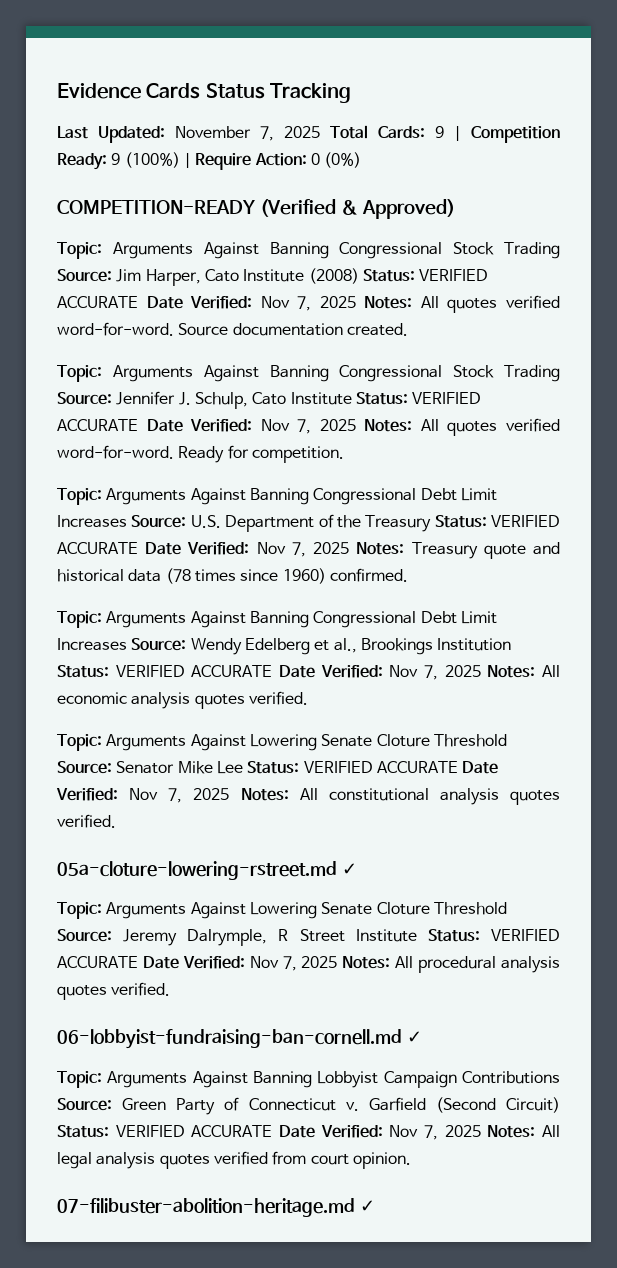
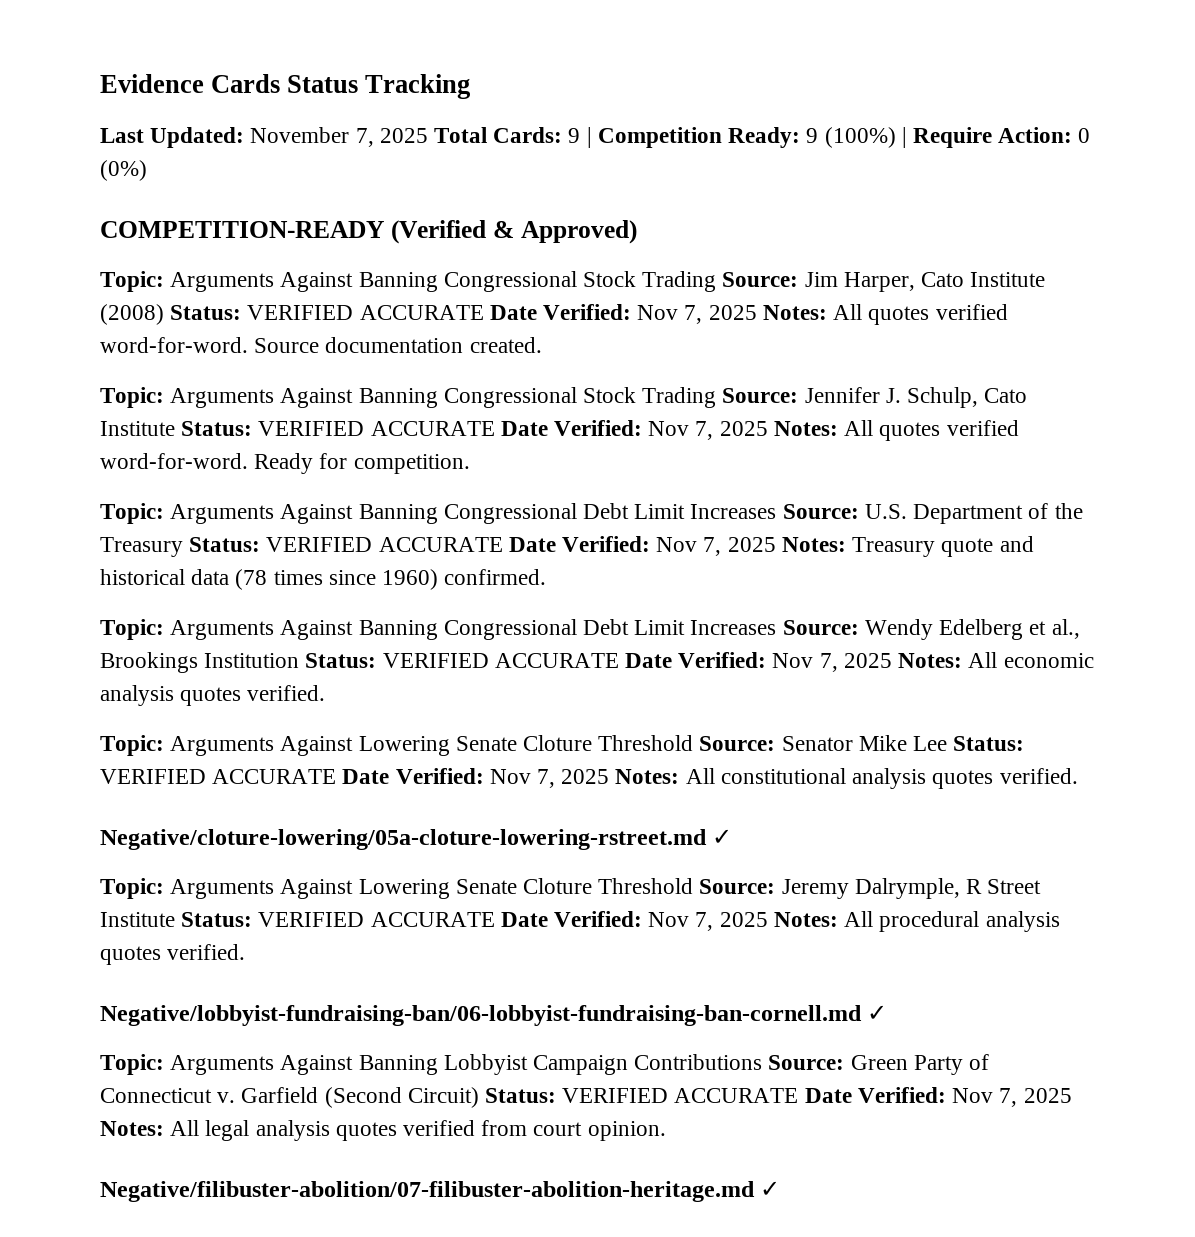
- 05a-cloture-lowering-rstreet.md ✓
+ Negative/cloture-lowering/05a-cloture-lowering-rstreet.md ✓
- 06-lobbyist-fundraising-ban-cornell.md ✓
+ Negative/lobbyist-fundraising-ban/06-lobbyist-fundraising-ban-cornell.md ✓
- 07-filibuster-abolition-heritage.md ✓
+ Negative/filibuster-abolition/07-filibuster-abolition-heritage.md ✓

